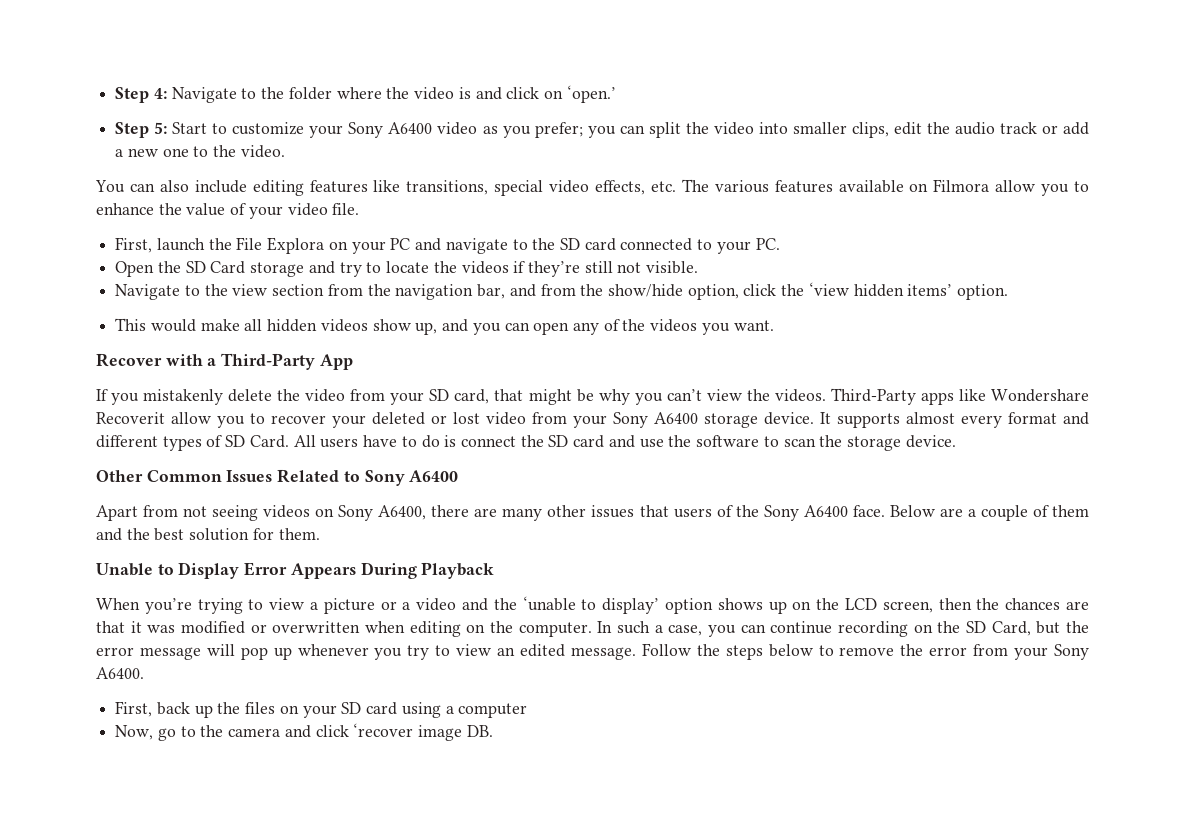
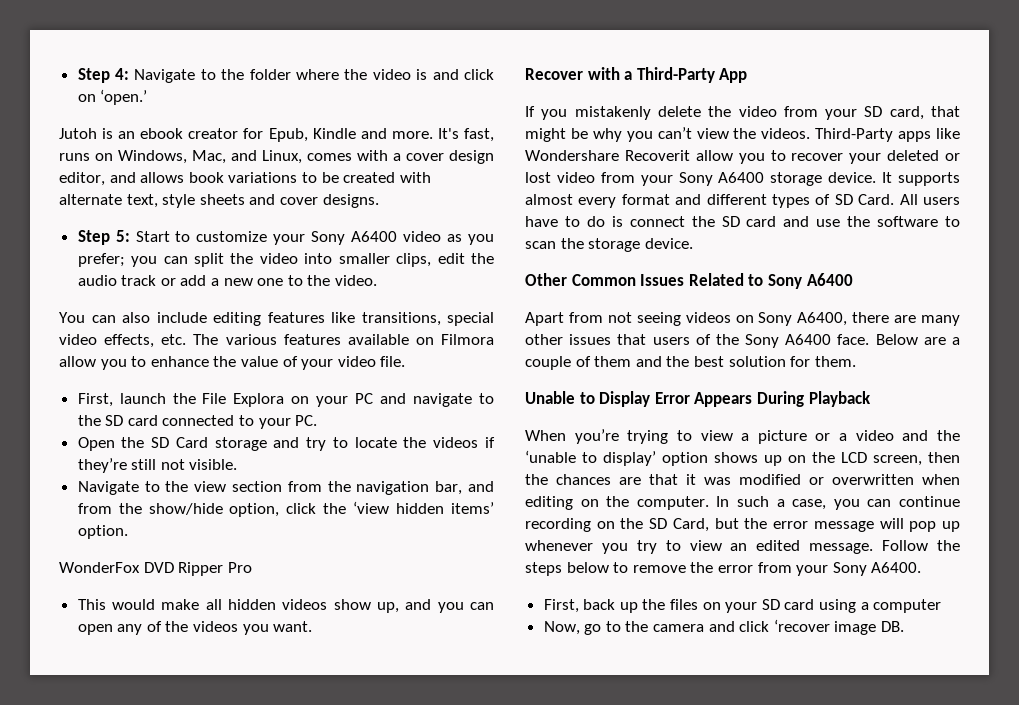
+ Jutoh is an ebook creator for Epub, Kindle and more. It's fast, runs on Windows, Mac, and Linux, comes with a cover design editor, and allows book variations to be created with alternate text, style sheets and cover designs.
+ WonderFox DVD Ripper Pro

